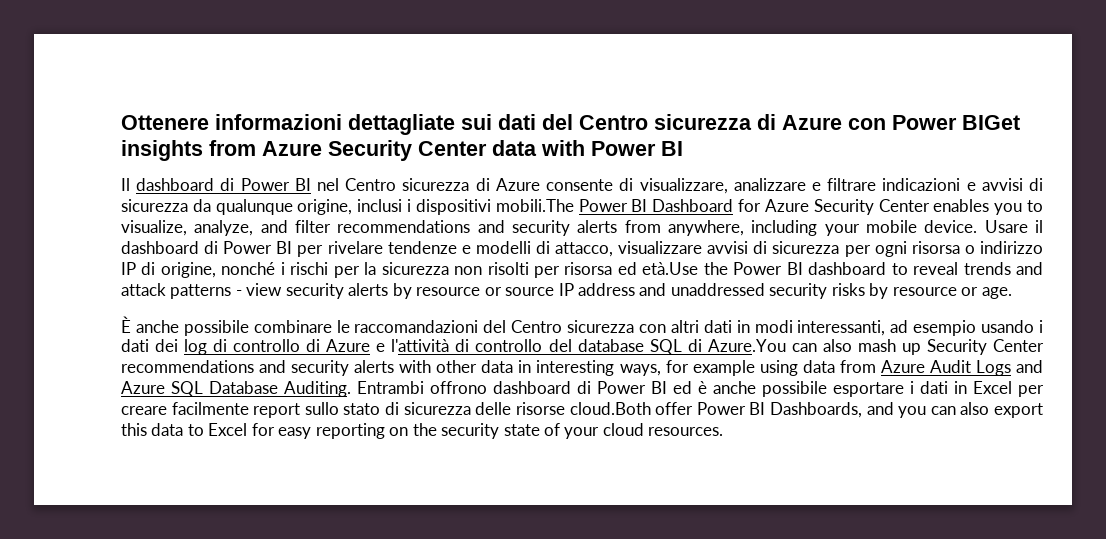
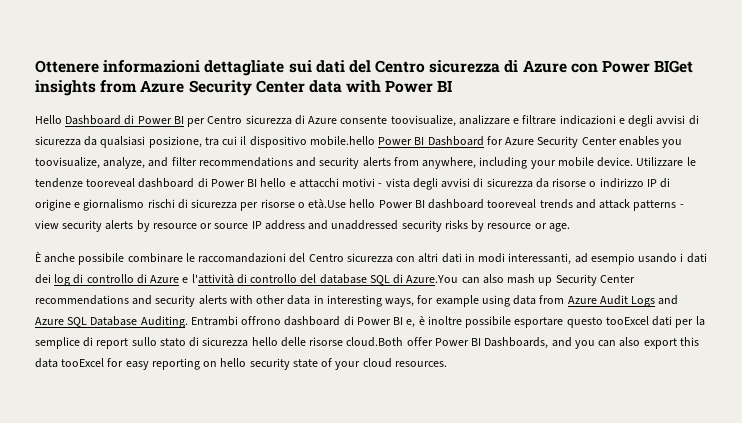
- Il dashboard di Power BI nel Centro sicurezza di Azure consente di visualizzare, analizzare e filtrare indicazioni e avvisi di sicurezza da qualunque origine, inclusi i dispositivi mobili.The Power BI Dashboard for Azure Security Center enables you to visualize, analyze, and filter recommendations and security alerts from anywhere, including your mobile device.
+ Hello Dashboard di Power BI per Centro sicurezza di Azure consente toovisualize, analizzare e filtrare indicazioni e degli avvisi di sicurezza da qualsiasi posizione, tra cui il dispositivo mobile.hello Power BI Dashboard for Azure Security Center enables you toovisualize, analyze, and filter recommendations and security alerts from anywhere, including your mobile device.
- Usare il dashboard di Power BI per rivelare tendenze e modelli di attacco, visualizzare avvisi di sicurezza per ogni risorsa o indirizzo IP di origine, nonché i rischi per la sicurezza non risolti per risorsa ed età.Use the Power BI dashboard to reveal trends and attack patterns - view security alerts by resource or source IP address and unaddressed security risks by resource or age.
+ Utilizzare le tendenze tooreveal dashboard di Power BI hello e attacchi motivi - vista degli avvisi di sicurezza da risorse o indirizzo IP di origine e giornalismo rischi di sicurezza per risorse o età.Use hello Power BI dashboard tooreveal trends and attack patterns - view security alerts by resource or source IP address and unaddressed security risks by resource or age.
- Entrambi offrono dashboard di Power BI ed è anche possibile esportare i dati in Excel per creare facilmente report sullo stato di sicurezza delle risorse cloud.Both offer Power BI Dashboards, and you can also export this data to Excel for easy reporting on the security state of your cloud resources.
+ Entrambi offrono dashboard di Power BI e, è inoltre possibile esportare questo tooExcel dati per la semplice di report sullo stato di sicurezza hello delle risorse cloud.Both offer Power BI Dashboards, and you can also export this data tooExcel for easy reporting on hello security state of your cloud resources.

